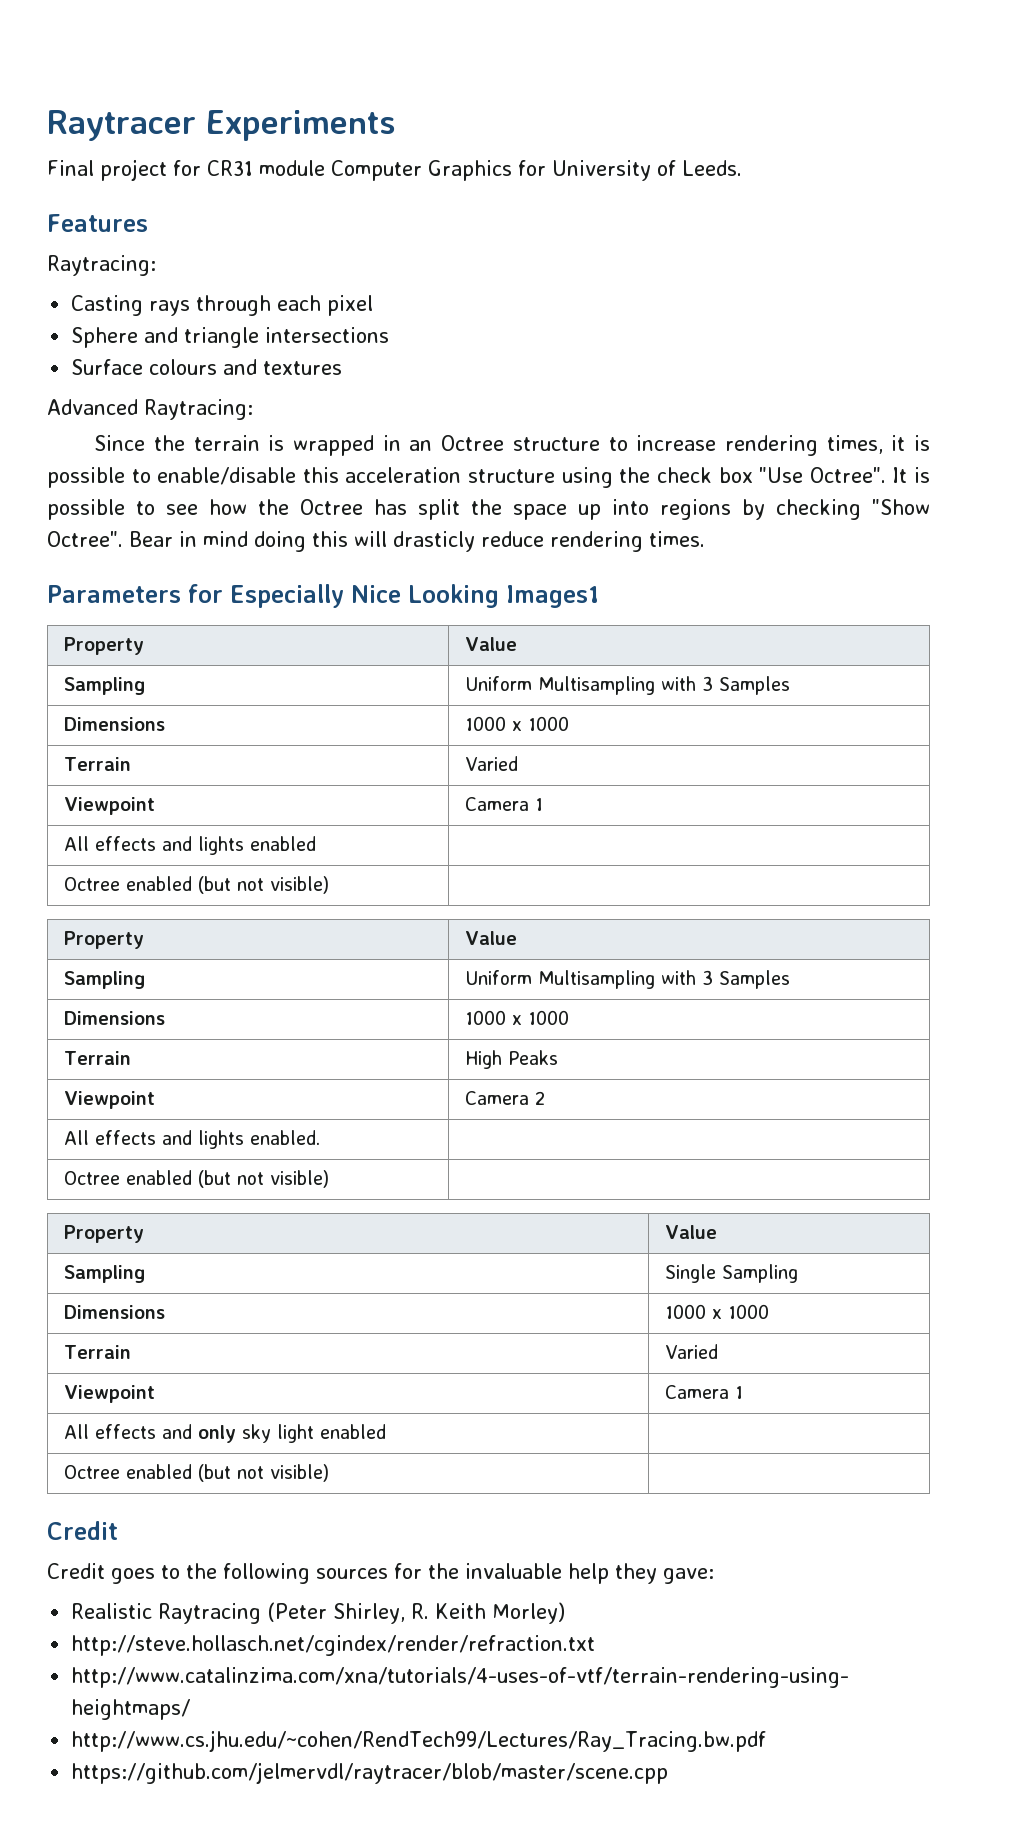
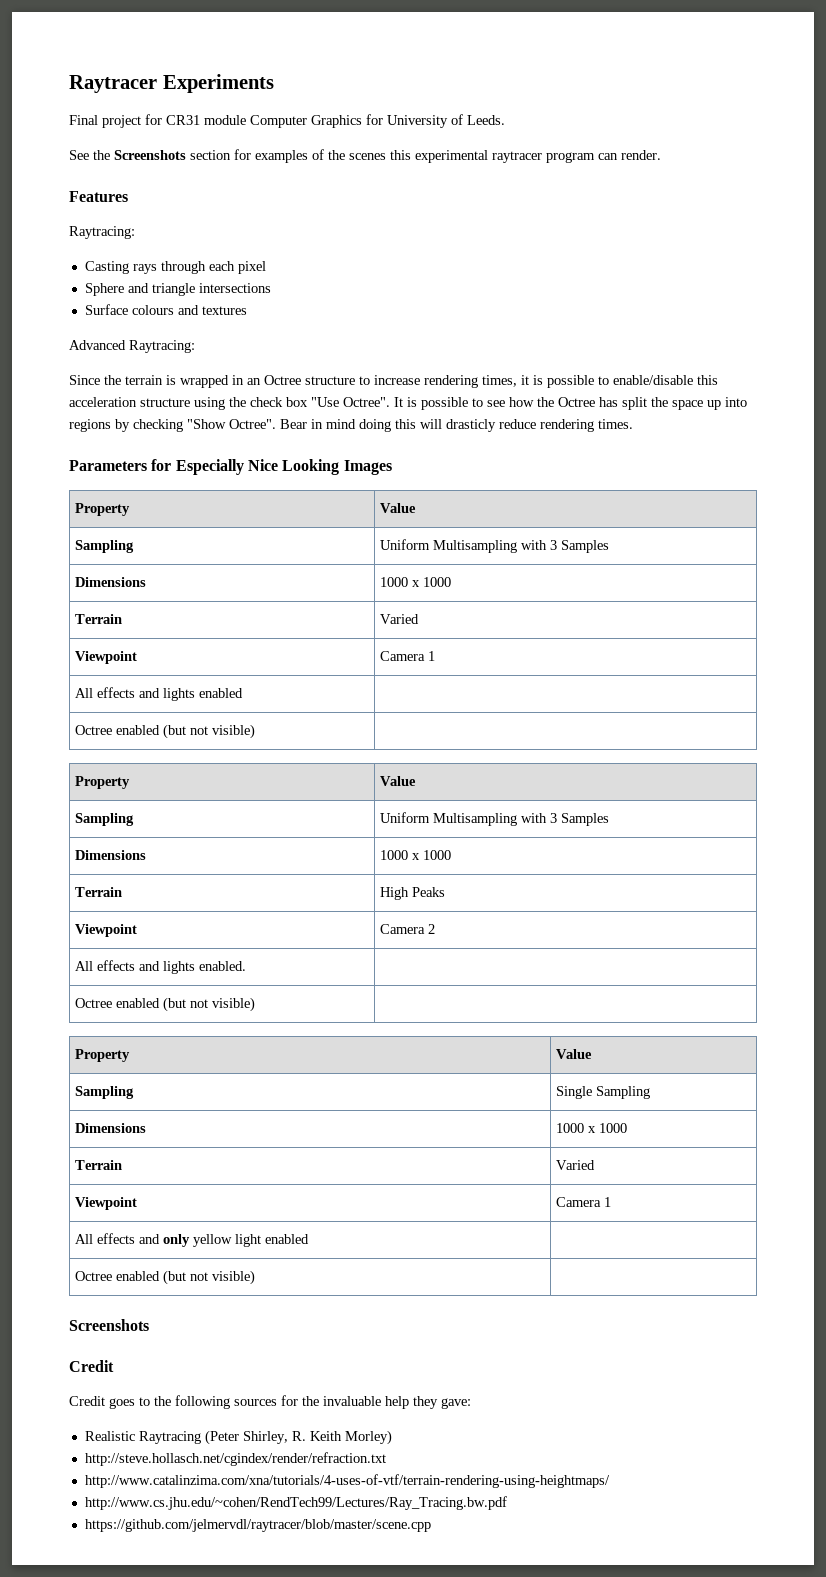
+ See the Screenshots section for examples of the scenes this experimental raytracer program can render.
- Parameters for Especially Nice Looking Images1
+ Parameters for Especially Nice Looking Images
- All effects and only sky light enabled |
+ All effects and only yellow light enabled |
  Octree enabled (but not visible) |
+ Screenshots

